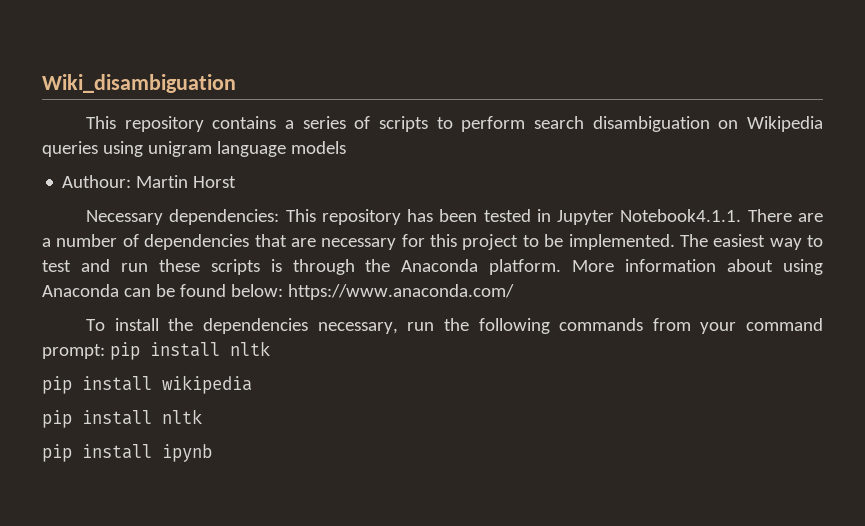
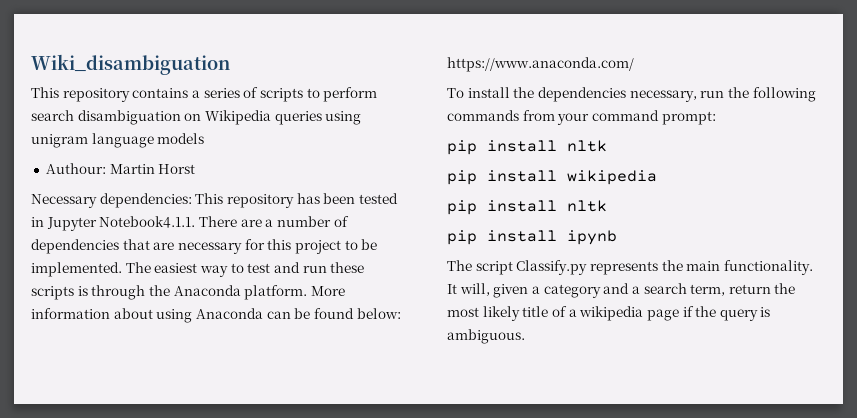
- To install the dependencies necessary, run the following commands from your command prompt: pip install nltk
+ To install the dependencies necessary, run the following commands from your command prompt:
+ pip install nltk
+ The script Classify.py represents the main functionality. It will, given a category and a search term, return the most likely title of a wikipedia page if the query is ambiguous.

